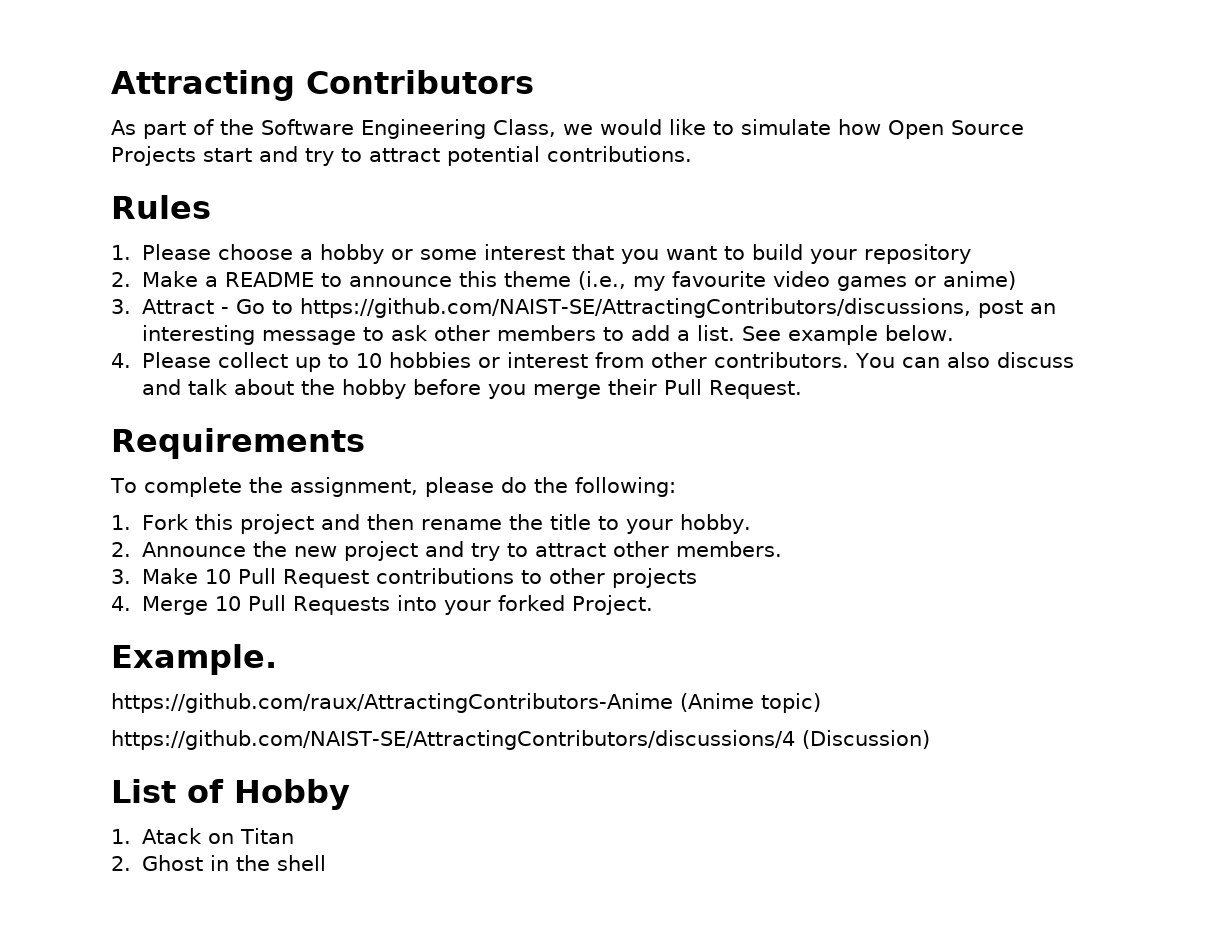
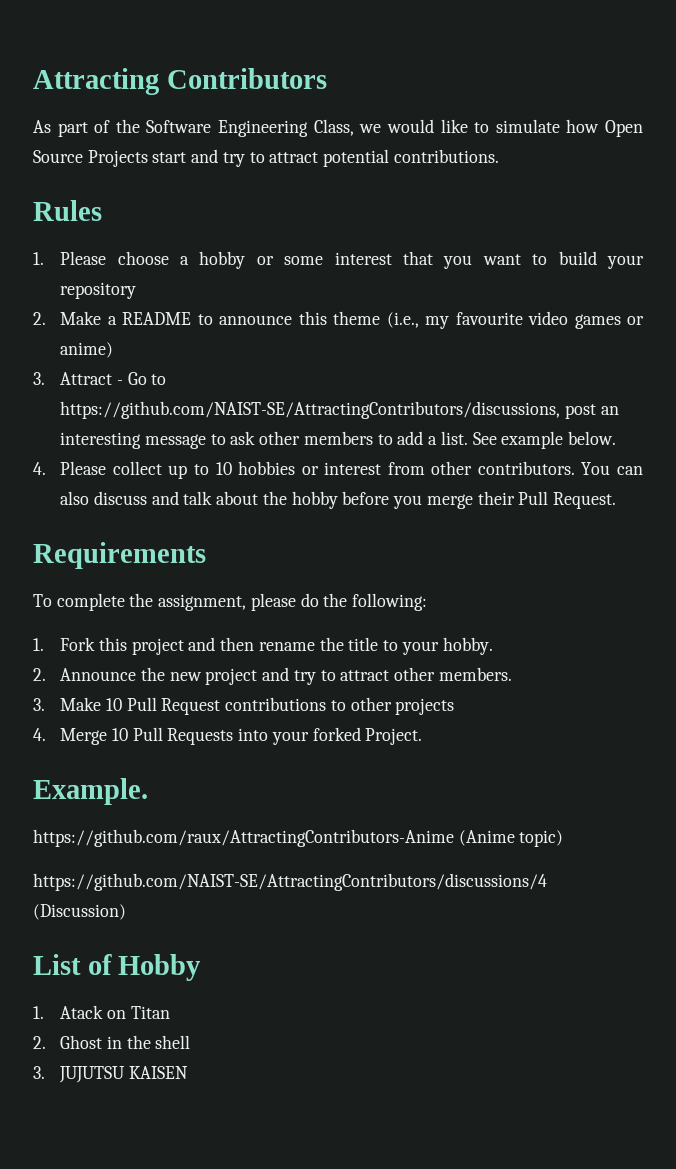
+ 3. JUJUTSU KAISEN

